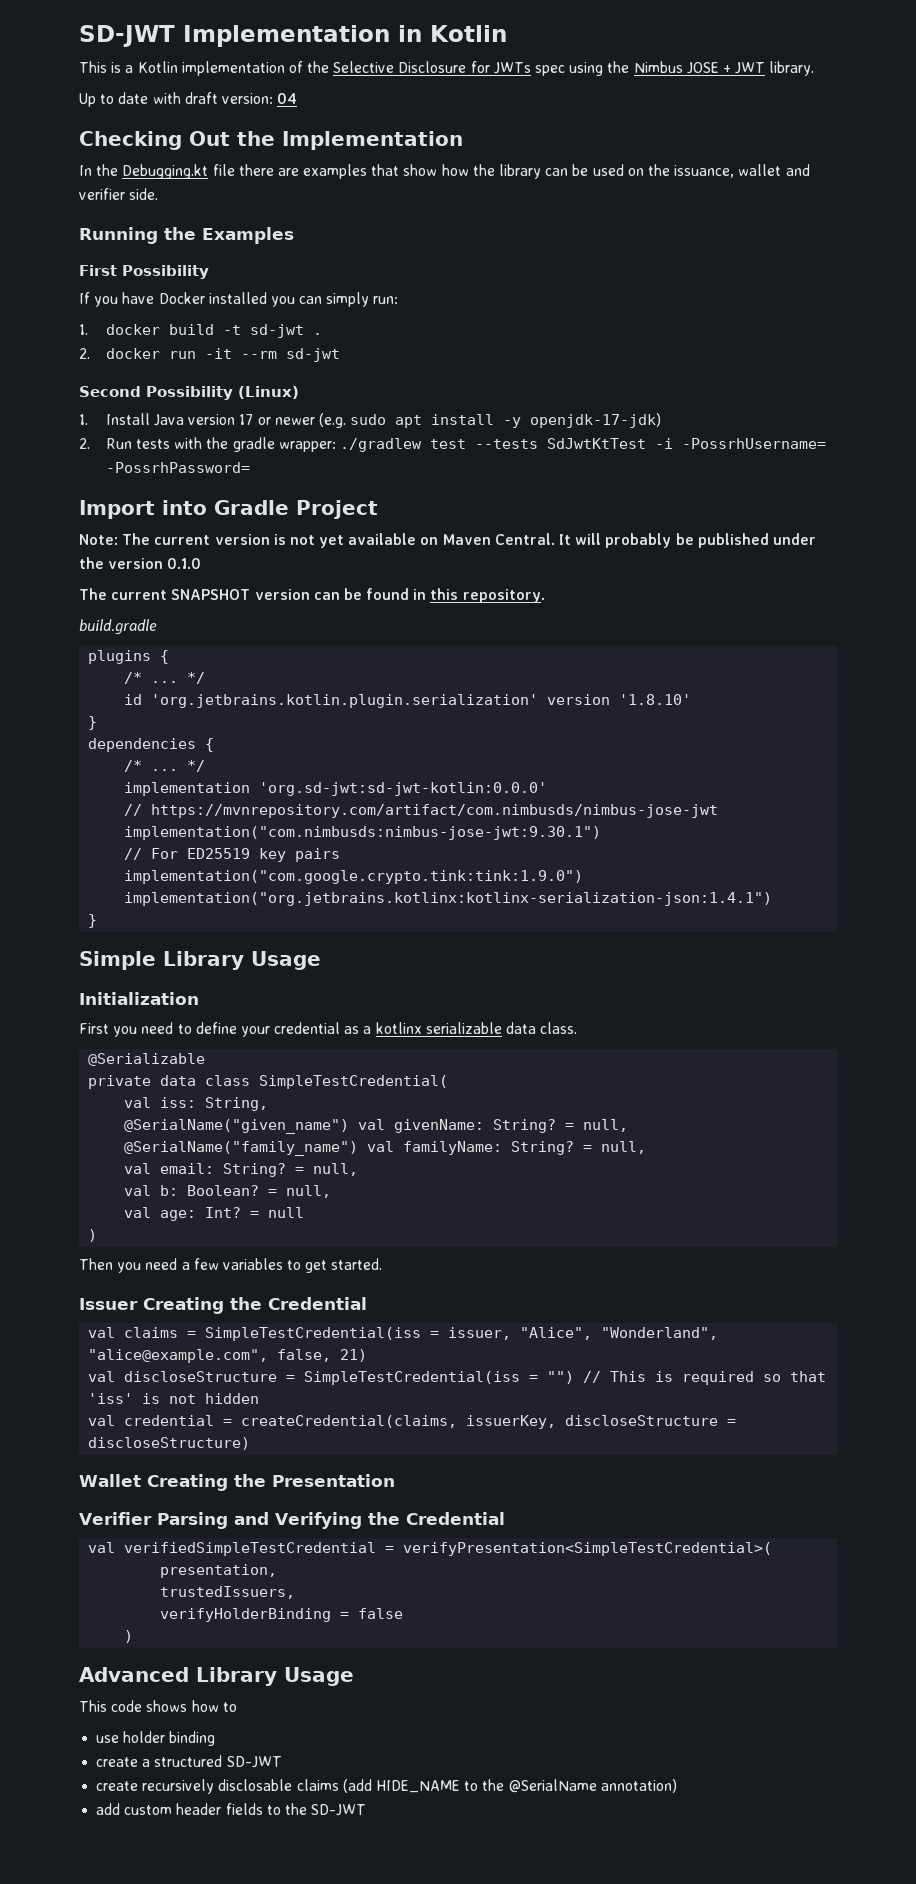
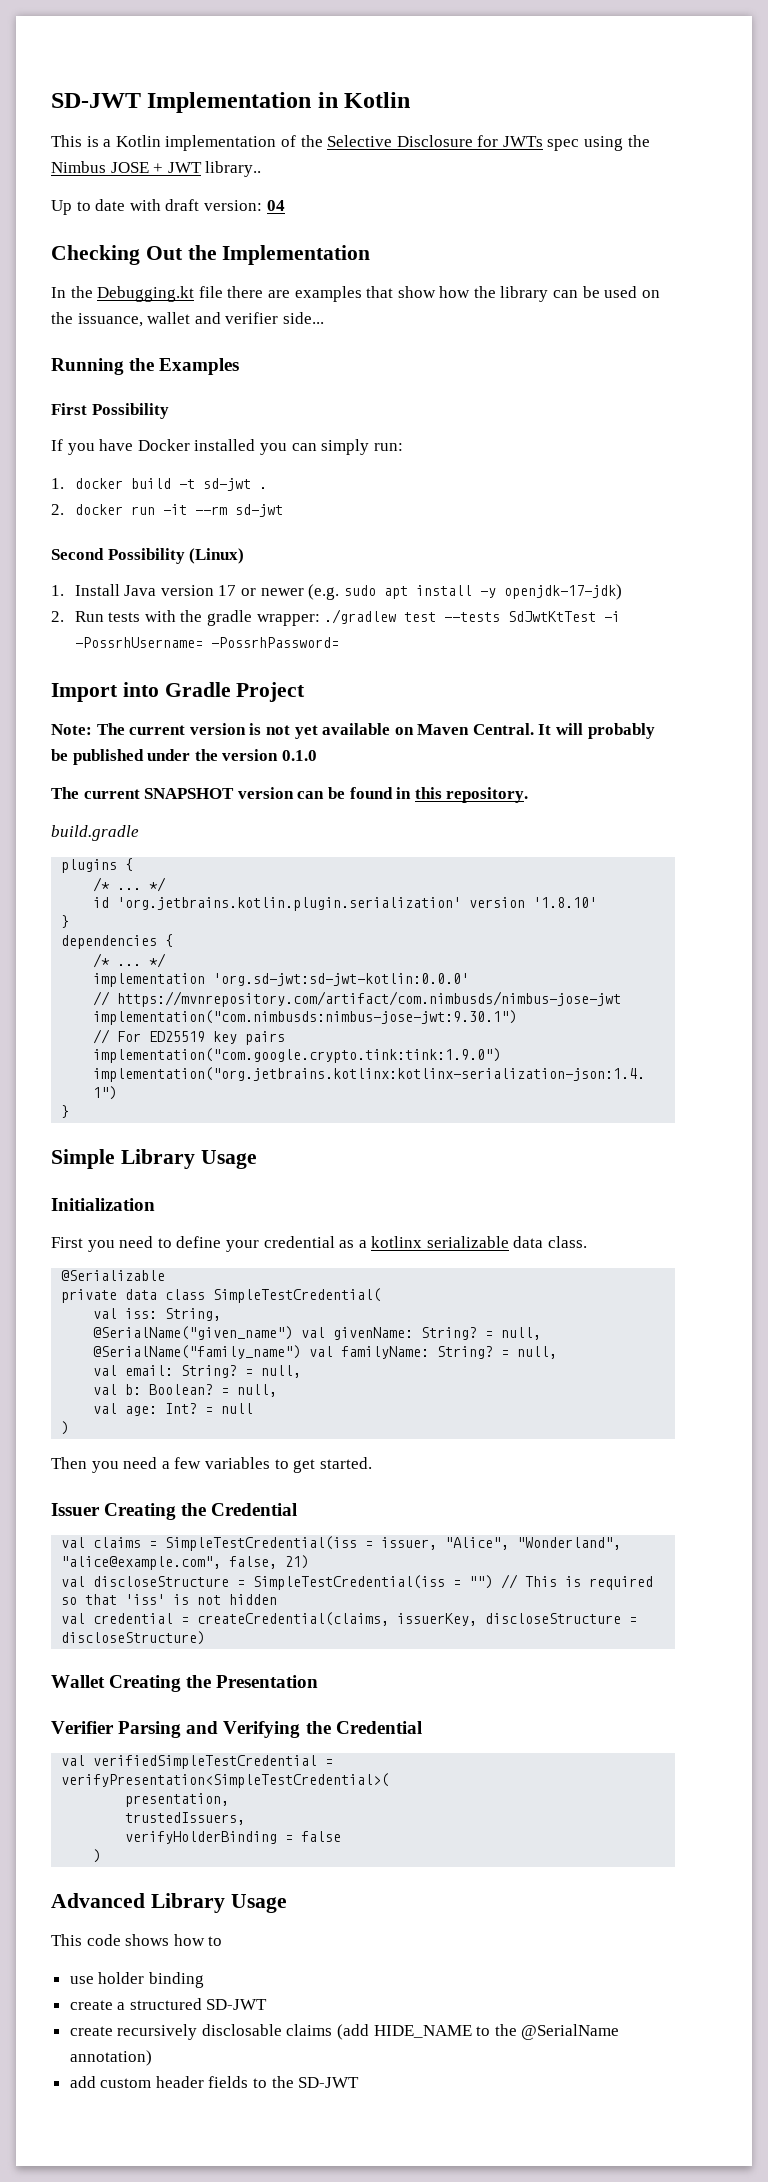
- This is a Kotlin implementation of the Selective Disclosure for JWTs spec using the Nimbus JOSE + JWT library.
+ This is a Kotlin implementation of the Selective Disclosure for JWTs spec using the Nimbus JOSE + JWT library..
- In the Debugging.kt file there are examples that show how the library can be used on the issuance, wallet and verifier side.
+ In the Debugging.kt file there are examples that show how the library can be used on the issuance, wallet and verifier side...

